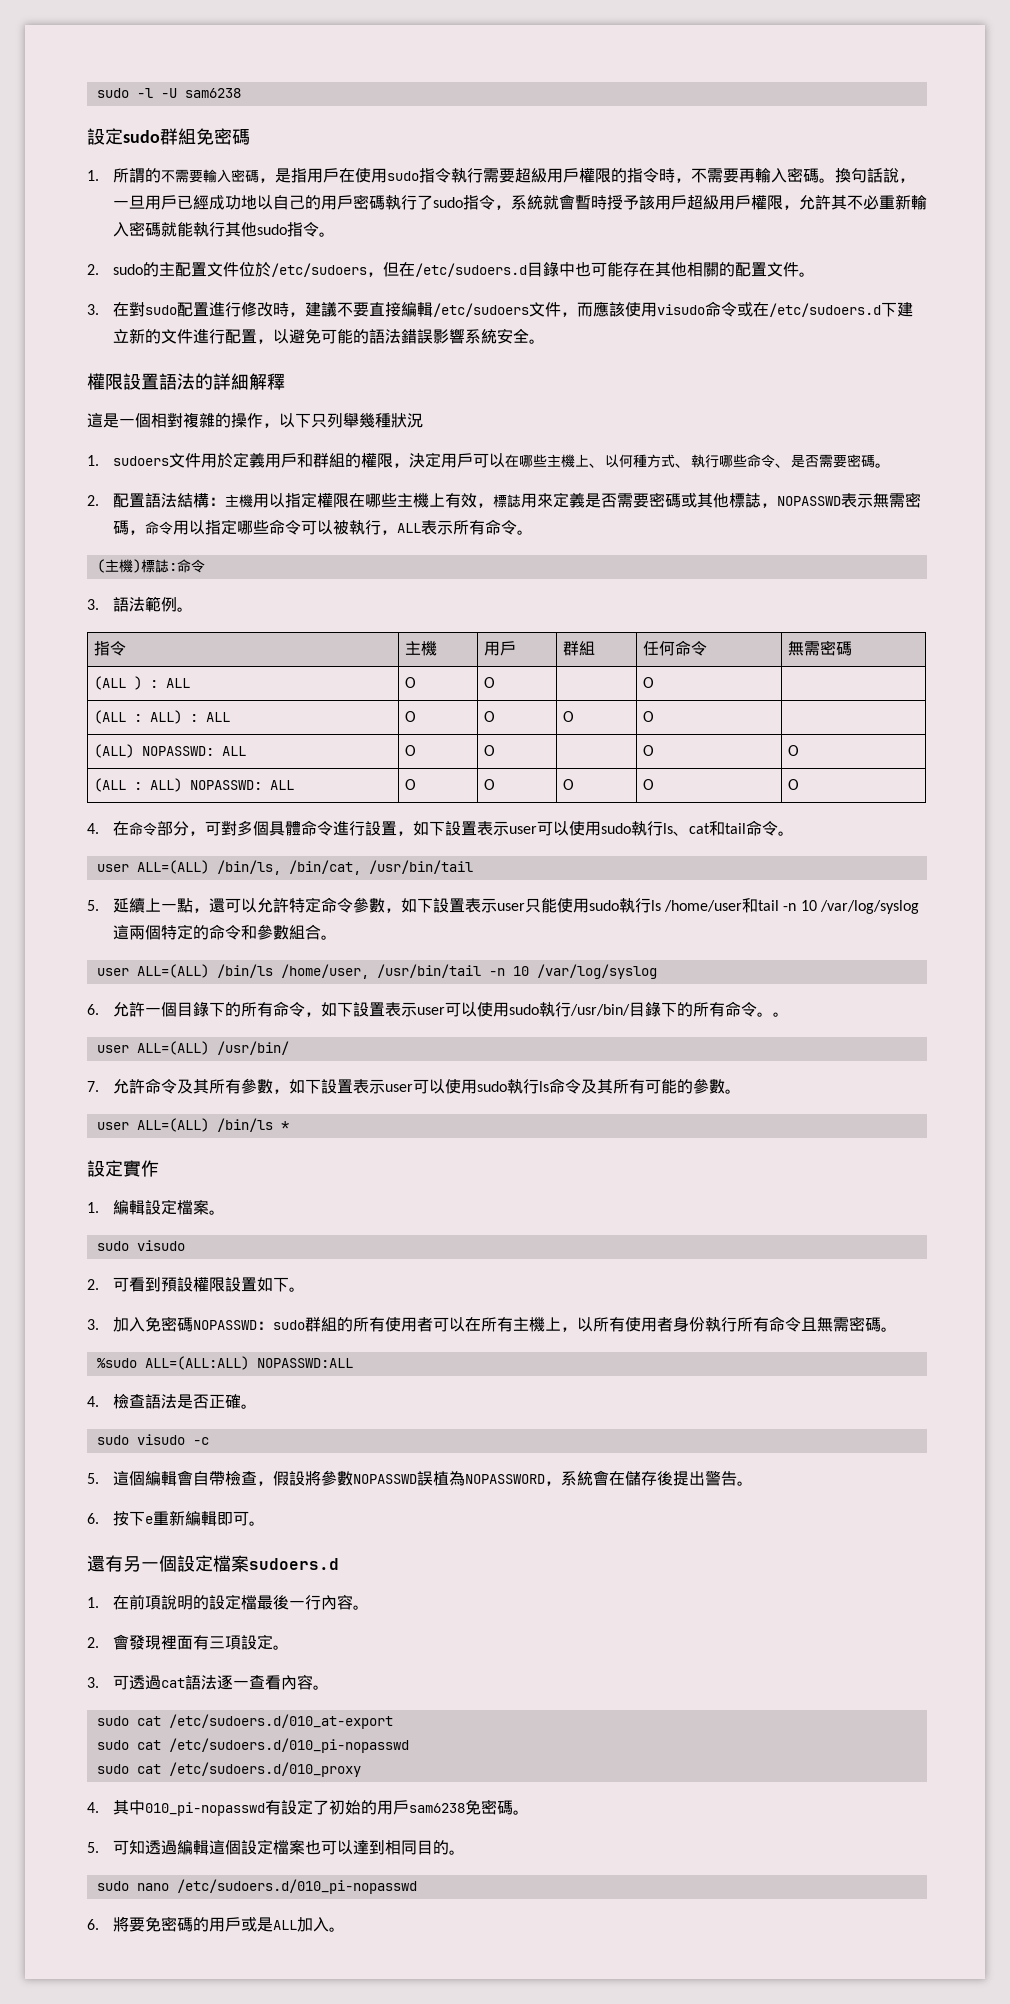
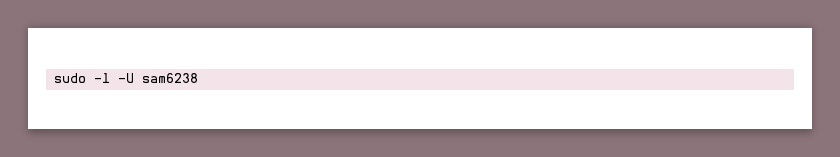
- 設定sudo群組免密碼
- 1.所謂的不需要輸入密碼，是指用戶在使用sudo指令執行需要超級用戶權限的指令時，不需要再輸入密碼。換句話說，一旦用戶已經成功地以自己的用戶密碼執行了sudo指令，系統就會暫時授予該用戶超級用戶權限，允許其不必重新輸入密碼就能執行其他sudo指令。
- 2. sudo的主配置文件位於/etc/sudoers，但在/etc/sudoers.d目錄中也可能存在其他相關的配置文件。
- 3.在對sudo配置進行修改時，建議不要直接編輯/etc/sudoers文件，而應該使用visudo命令或在/etc/sudoers.d下建立新的文件進行配置，以避免可能的語法錯誤影響系統安全。
- 權限設置語法的詳細解釋
- 這是一個相對複雜的操作，以下只列舉幾種狀況
- 1. sudoers文件用於定義用戶和群組的權限，決定用戶可以在哪些主機上、以何種方式、執行哪些命令、是否需要密碼。
- 2.配置語法結構：主機用以指定權限在哪些主機上有效，標誌用來定義是否需要密碼或其他標誌，NOPASSWD表示無需密碼，命令用以指定哪些命令可以被執行，ALL表示所有命令。
- (主機)標誌:命令
- 3.語法範例。
- 指令 | 主機 | 用戶 | 群組 | 任何命令 | 無需密碼
- (ALL ) : ALL | O | O | | O |
- (ALL : ALL) : ALL | O | O | O | O |
- (ALL) NOPASSWD: ALL | O | O | | O | O
- (ALL : ALL) NOPASSWD: ALL | O | O | O | O | O
- 4.在命令部分，可對多個具體命令進行設置，如下設置表示user可以使用sudo執行ls、cat和tail命令。
- user ALL=(ALL) /bin/ls, /bin/cat, /usr/bin/tail
- 5.延續上一點，還可以允許特定命令參數，如下設置表示user只能使用sudo執行ls /home/user和tail -n 10 /var/log/syslog這兩個特定的命令和參數組合。
- user ALL=(ALL) /bin/ls /home/user, /usr/bin/tail -n 10 /var/log/syslog
- 6.允許一個目錄下的所有命令，如下設置表示user可以使用sudo執行/usr/bin/目錄下的所有命令。。
- user ALL=(ALL) /usr/bin/
- 7.允許命令及其所有參數，如下設置表示user可以使用sudo執行ls命令及其所有可能的參數。
- user ALL=(ALL) /bin/ls *
- 設定實作
- 1.編輯設定檔案。
- sudo visudo
- 2.可看到預設權限設置如下。
- 3.加入免密碼NOPASSWD：sudo群組的所有使用者可以在所有主機上，以所有使用者身份執行所有命令且無需密碼。
- %sudo ALL=(ALL:ALL) NOPASSWD:ALL
- 4.檢查語法是否正確。
- sudo visudo -c
- 5.這個編輯會自帶檢查，假設將參數NOPASSWD誤植為NOPASSWORD，系統會在儲存後提出警告。
- 6.按下e重新編輯即可。
- 還有另一個設定檔案sudoers.d
- 1.在前項說明的設定檔最後一行內容。
- 2.會發現裡面有三項設定。
- 3.可透過cat語法逐一查看內容。
- sudo cat /etc/sudoers.d/010_at-export
- sudo cat /etc/sudoers.d/010_pi-nopasswd
- sudo cat /etc/sudoers.d/010_proxy
- 4.其中010_pi-nopasswd有設定了初始的用戶sam6238免密碼。
- 5.可知透過編輯這個設定檔案也可以達到相同目的。
- sudo nano /etc/sudoers.d/010_pi-nopasswd
- 6.將要免密碼的用戶或是ALL加入。

